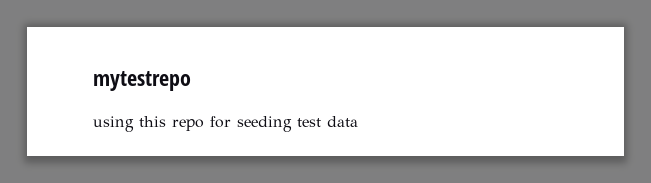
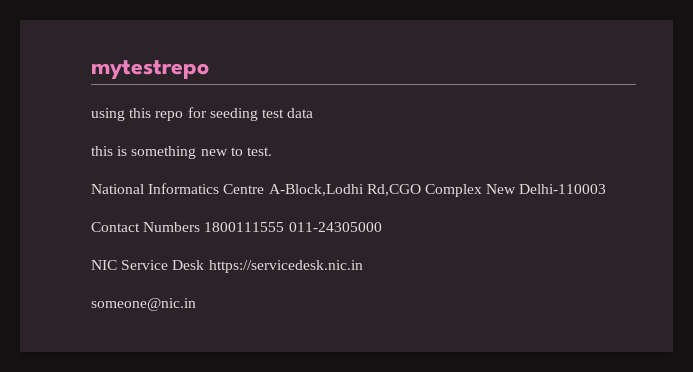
+ this is something new to test.
+ National Informatics Centre A-Block,Lodhi Rd,CGO Complex New Delhi-110003
+ Contact Numbers 1800111555 011-24305000
+ NIC Service Desk https://servicedesk.nic.in
+ someone@nic.in

